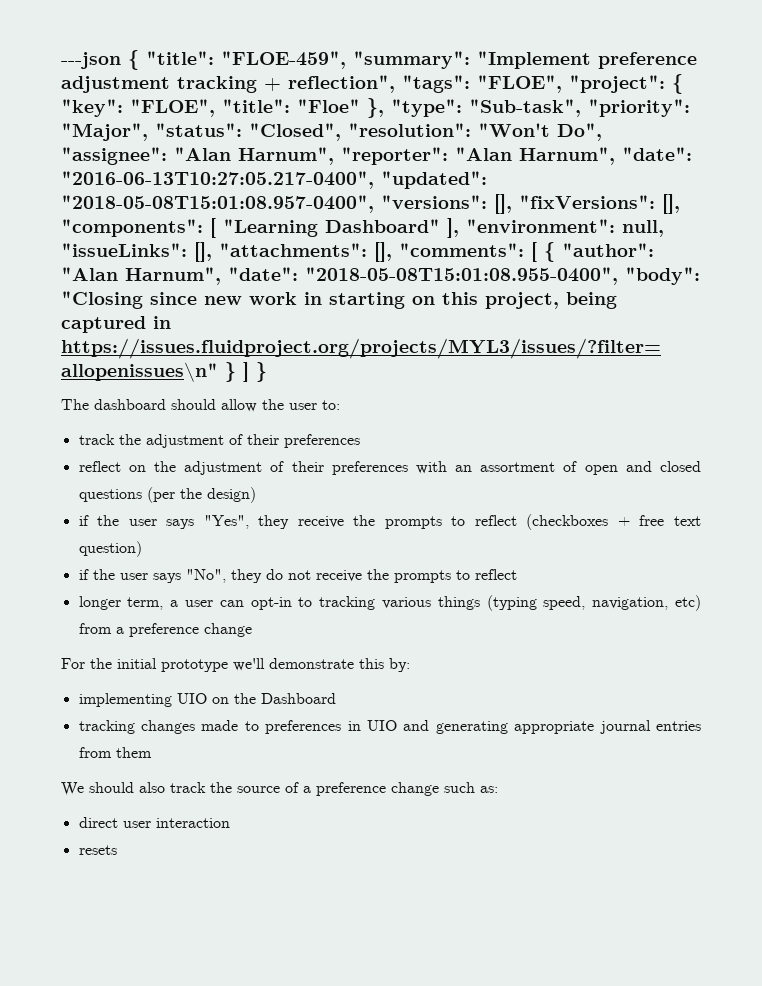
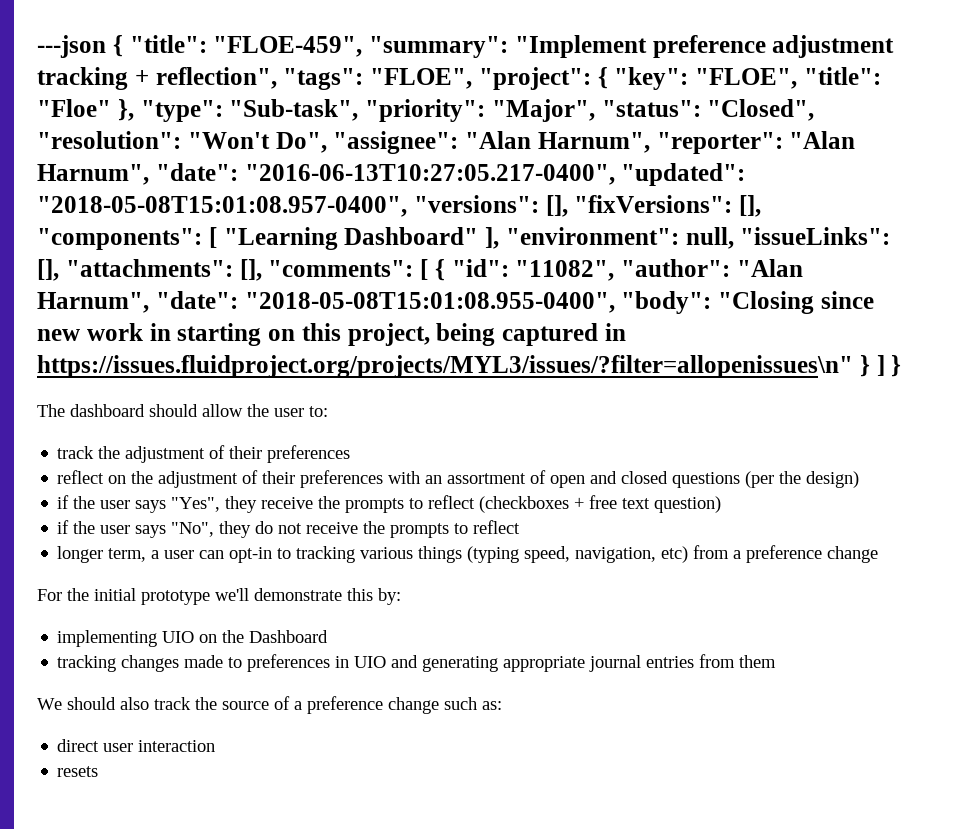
- [ { "author":
+ [ { "id": "11082", "author":

